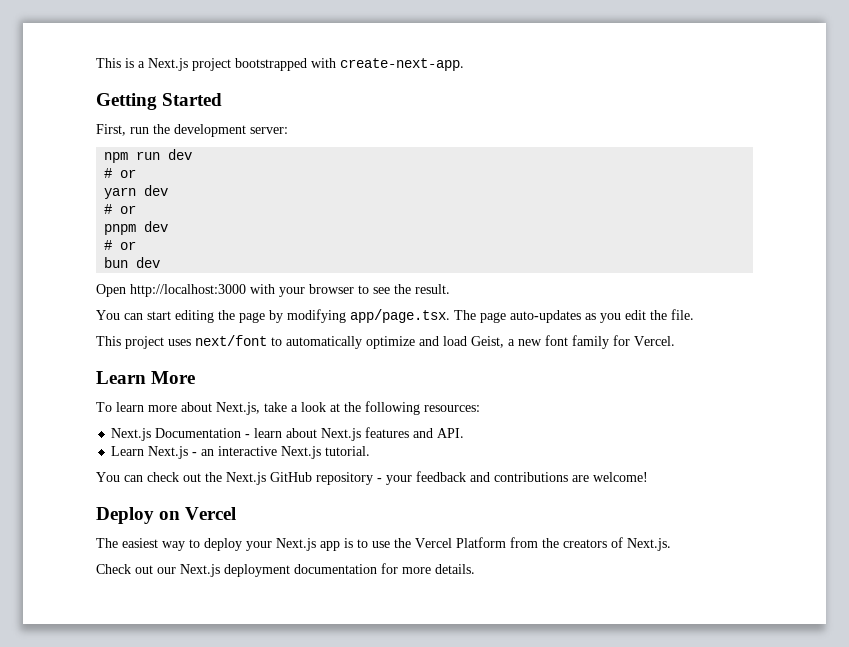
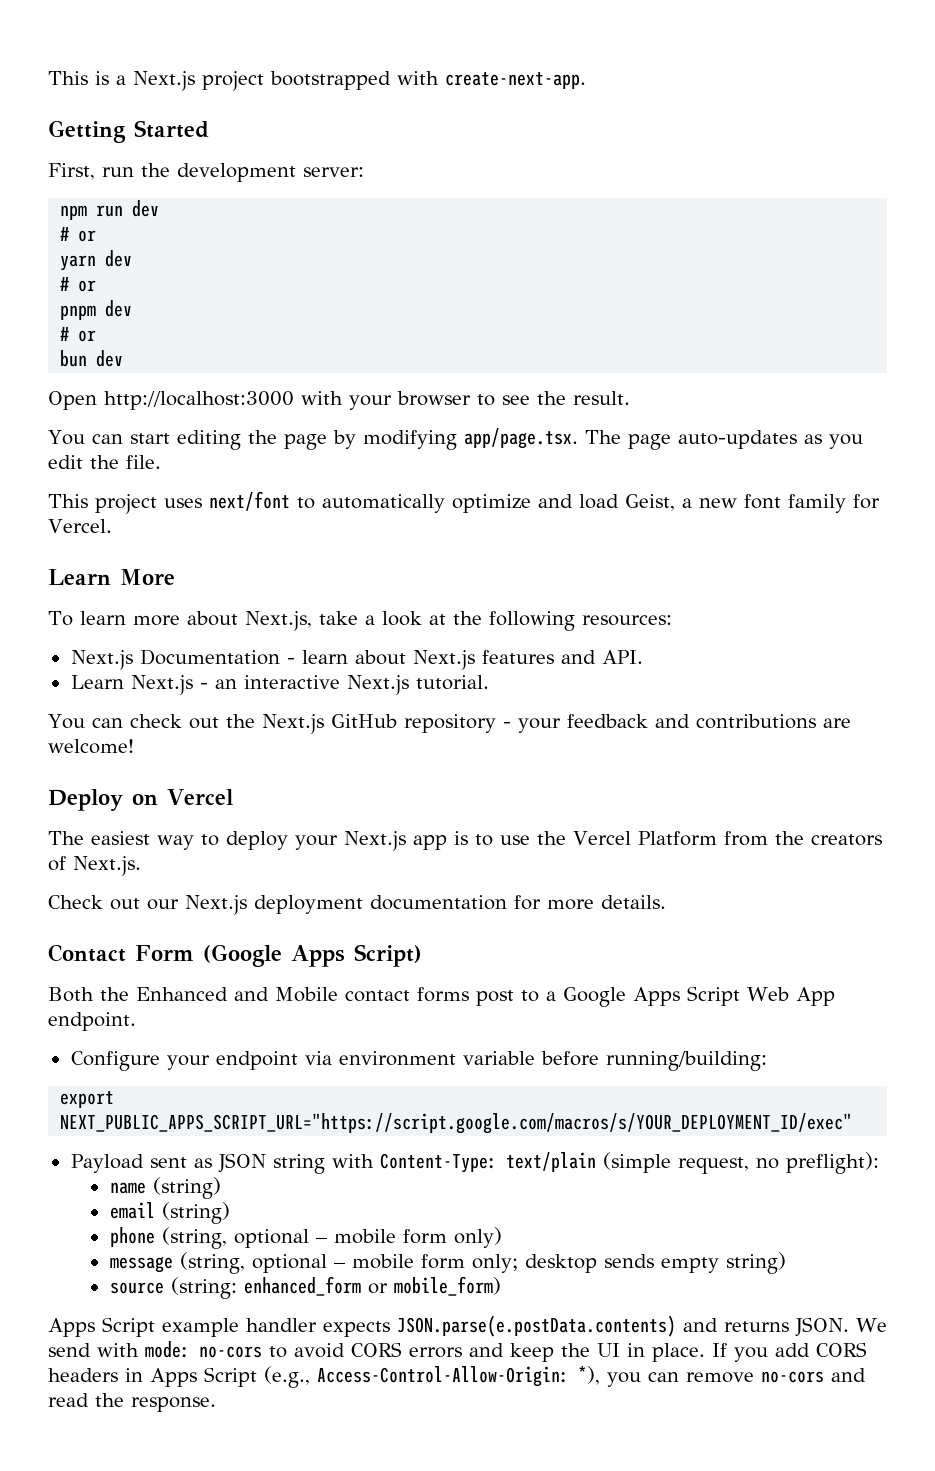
+ Contact Form (Google Apps Script)
+ Both the Enhanced and Mobile contact forms post to a Google Apps Script Web App endpoint.
+ Configure your endpoint via environment variable before running/building:
+ export NEXT_PUBLIC_APPS_SCRIPT_URL="https://script.google.com/macros/s/YOUR_DEPLOYMENT_ID/exec"
+ Payload sent as JSON string with Content-Type: text/plain (simple request, no preflight):
+ name (string)
+ email (string)
+ phone (string, optional – mobile form only)
+ message (string, optional – mobile form only; desktop sends empty string)
+ source (string: enhanced_form or mobile_form)
+ Apps Script example handler expects JSON.parse(e.postData.contents) and returns JSON. We send with mode: no-cors to avoid CORS errors and keep the UI in place. If you add CORS headers in Apps Script (e.g., Access-Control-Allow-Origin: *), you can remove no-cors and read the response.

